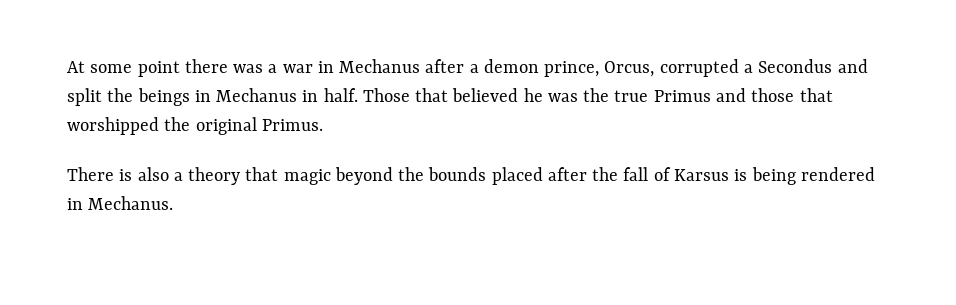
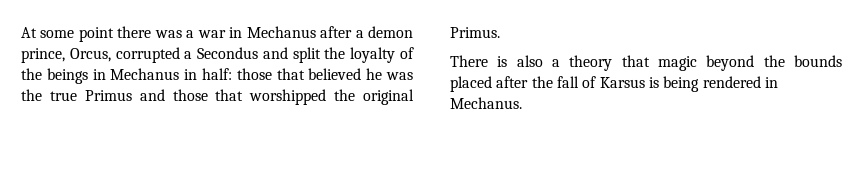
- At some point there was a war in Mechanus after a demon prince, Orcus, corrupted a Secondus and split the beings in Mechanus in half. Those that believed he was the true Primus and those that worshipped the original Primus.
+ At some point there was a war in Mechanus after a demon prince, Orcus, corrupted a Secondus and split the loyalty of the beings in Mechanus in half: those that believed he was the true Primus and those that worshipped the original Primus.

